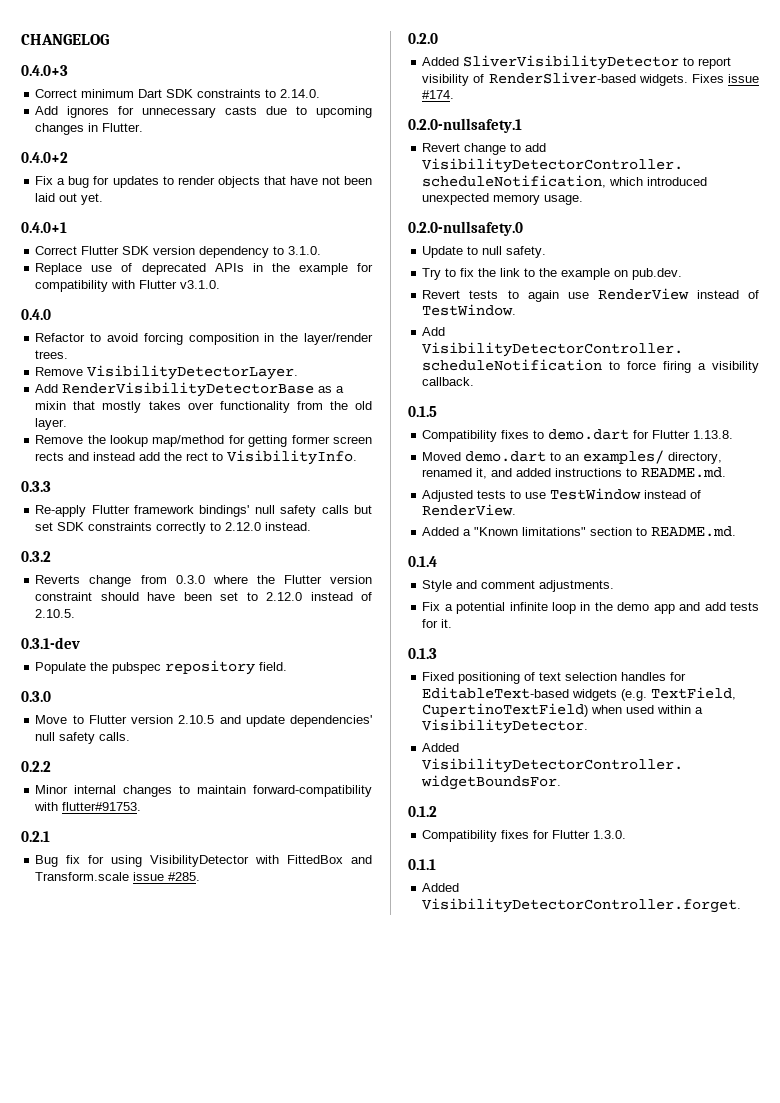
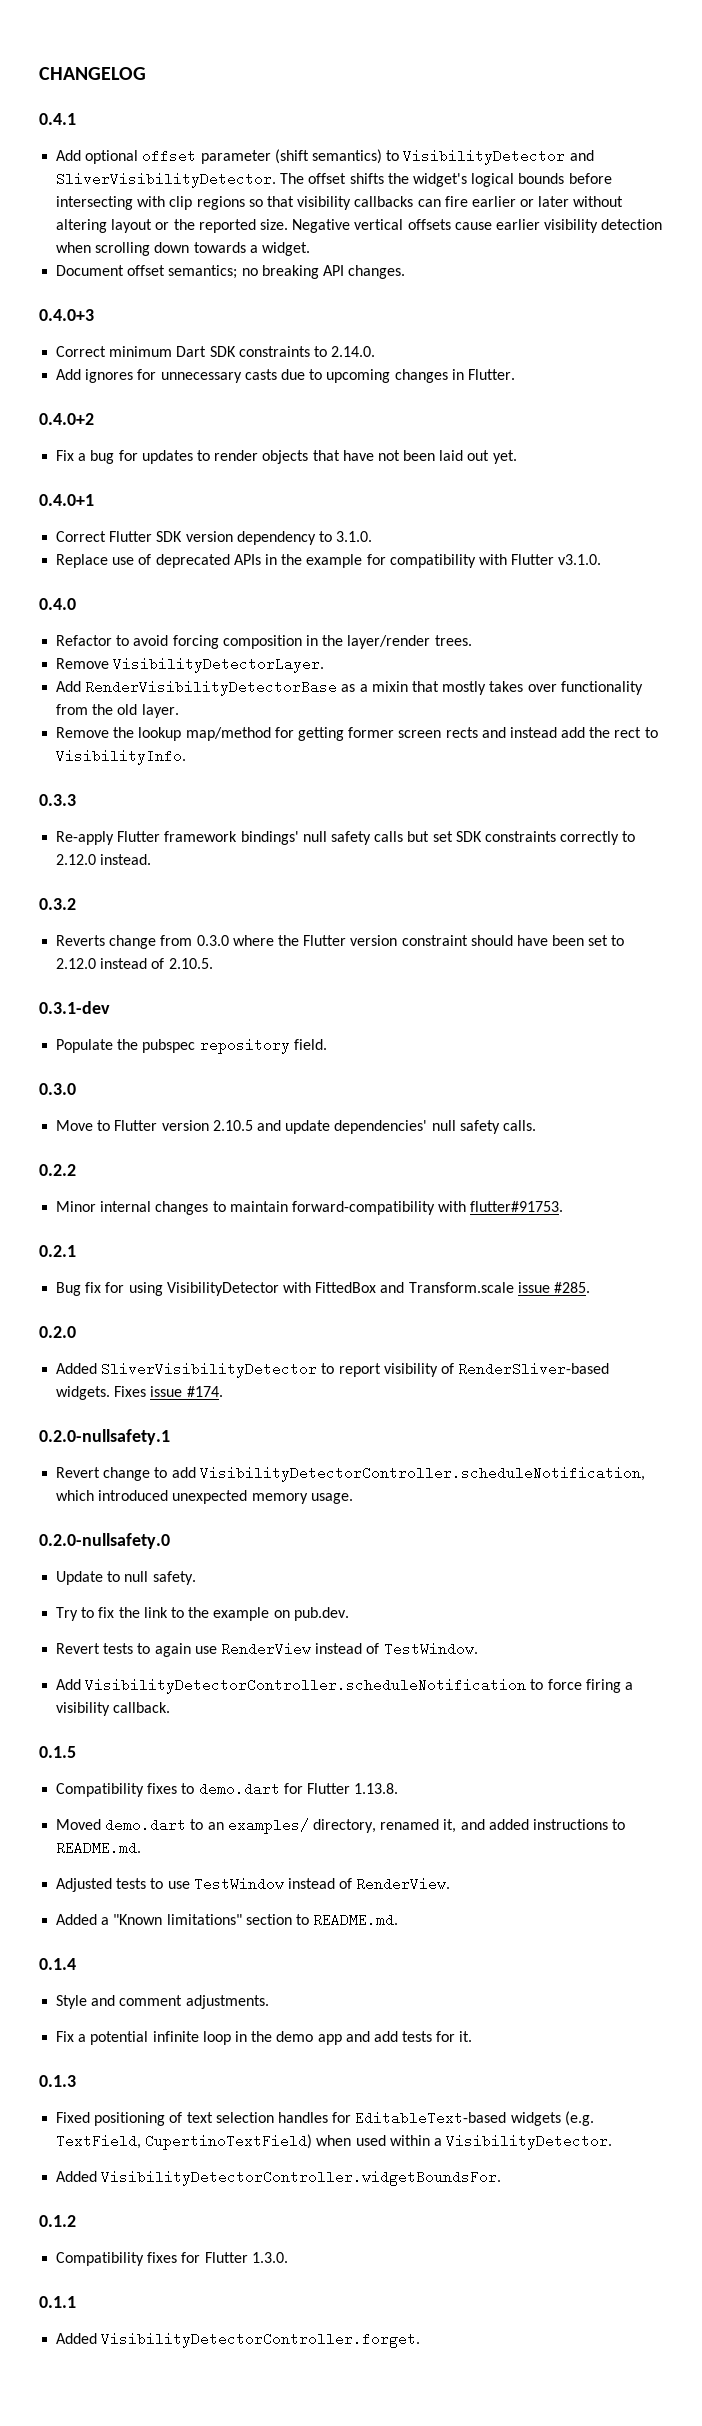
+ 0.4.1
+ Add optional offset parameter (shift semantics) to VisibilityDetector and SliverVisibilityDetector. The offset shifts the widget's logical bounds before intersecting with clip regions so that visibility callbacks can fire earlier or later without altering layout or the reported size. Negative vertical offsets cause earlier visibility detection when scrolling down towards a widget.
+ Document offset semantics; no breaking API changes.

